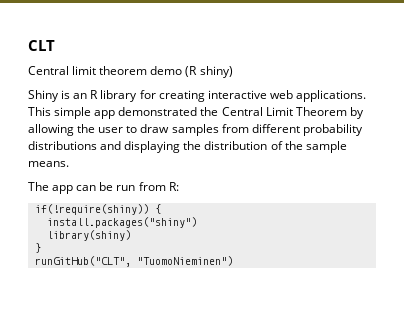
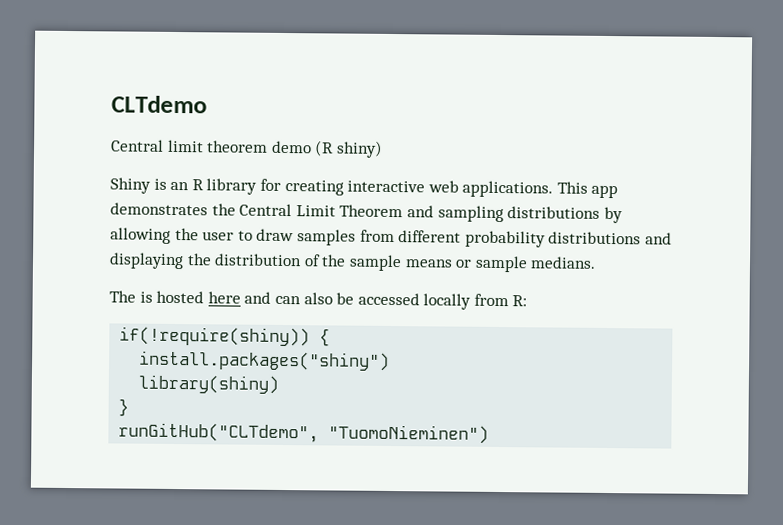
- CLT
+ CLTdemo
- This simple app demonstrated the Central Limit Theorem by allowing the user to draw samples from different probability distributions and displaying the distribution of the sample means.
- The app can be run from R:
+ This app demonstrates the Central Limit Theorem and sampling distributions by allowing the user to draw samples from different probability distributions and displaying the distribution of the sample means or sample medians.
+ The is hosted here and can also be accessed locally from R:
- runGitHub("CLT", "TuomoNieminen")
+ runGitHub("CLTdemo", "TuomoNieminen")

